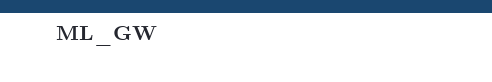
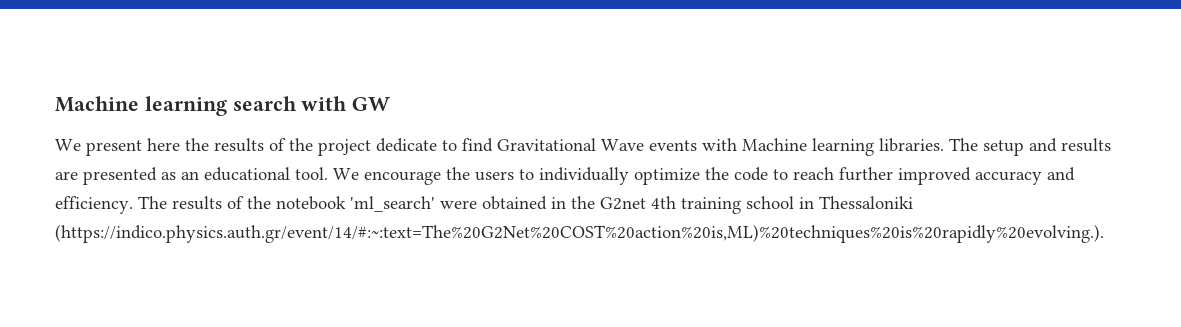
- ML_GW
+ Machine learning search with GW
+ We present here the results of the project dedicate to find Gravitational Wave events with Machine learning libraries. The setup and results are presented as an educational tool. We encourage the users to individually optimize the code to reach further improved accuracy and efficiency. The results of the notebook 'ml_search' were obtained in the G2net 4th training school in Thessaloniki (https://indico.physics.auth.gr/event/14/#:~:text=The%20G2Net%20COST%20action%20is,ML)%20techniques%20is%20rapidly%20evolving.).

